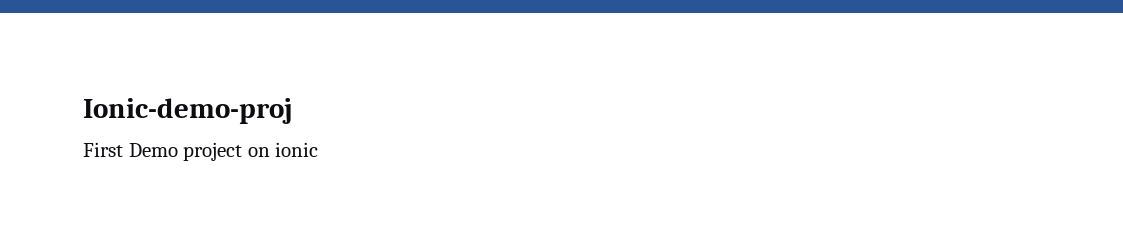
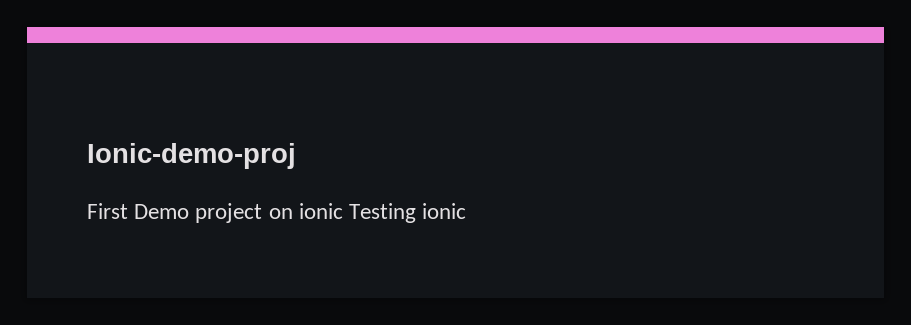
- First Demo project on ionic
+ First Demo project on ionic Testing ionic

